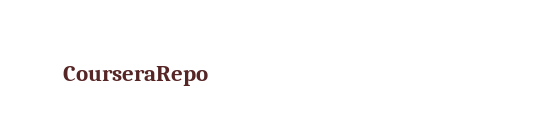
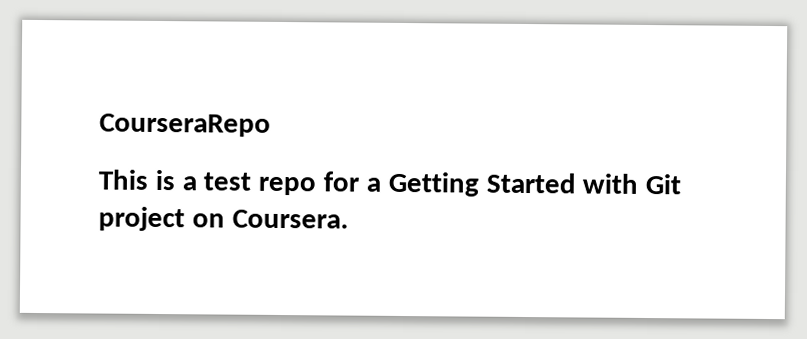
+ This is a test repo for a Getting Started with Git project on Coursera.

